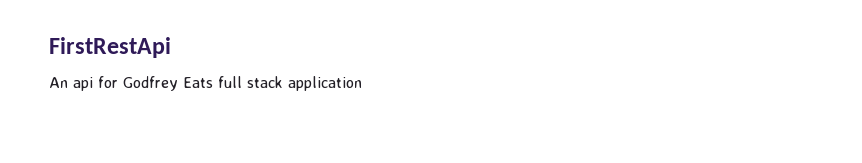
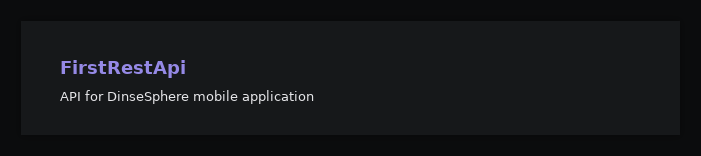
- An api for Godfrey Eats full stack application
+ API for DinseSphere mobile application

